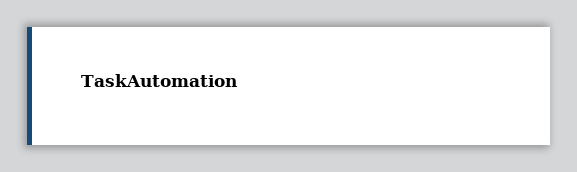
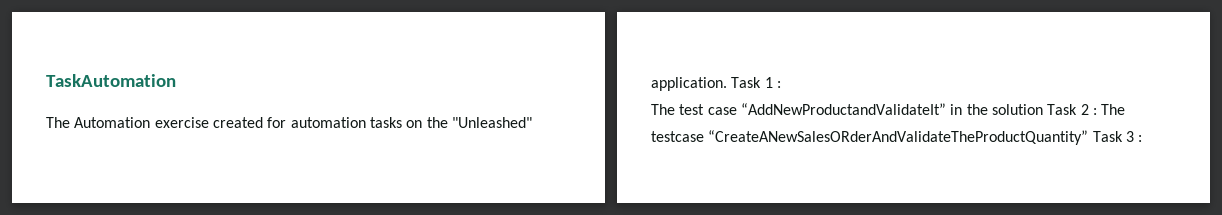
+ The Automation exercise created for automation tasks on the "Unleashed" application. Task 1 :
+ The test case “AddNewProductandValidateIt” in the solution Task 2 : The testcase “CreateANewSalesORderAndValidateTheProductQuantity” Task 3 :

